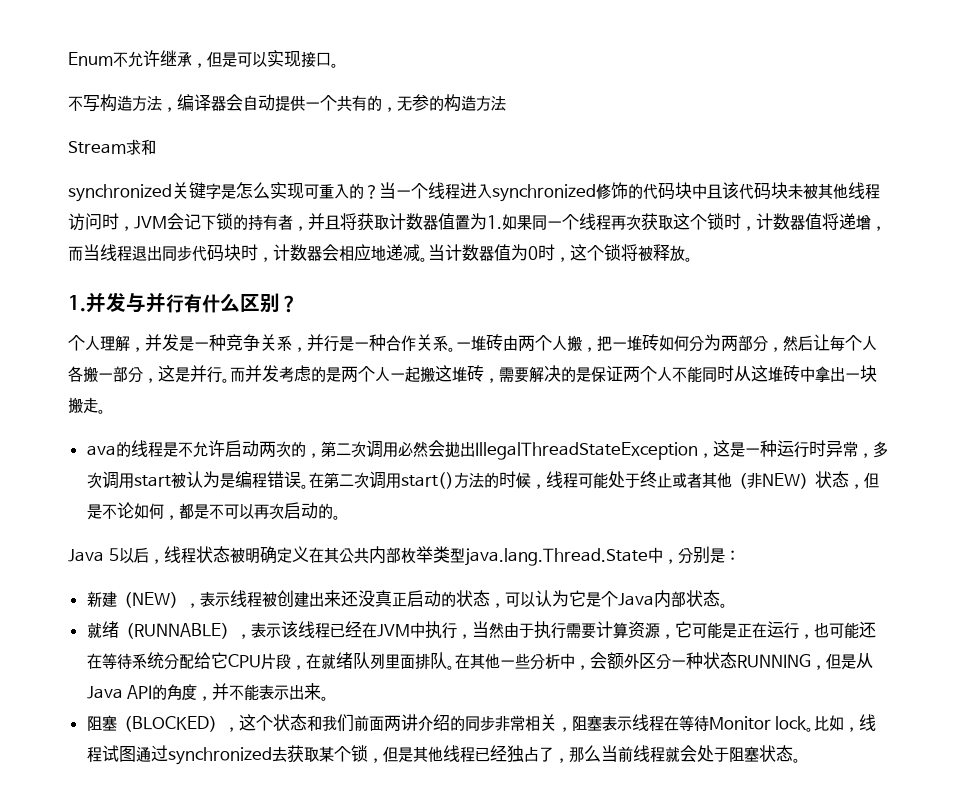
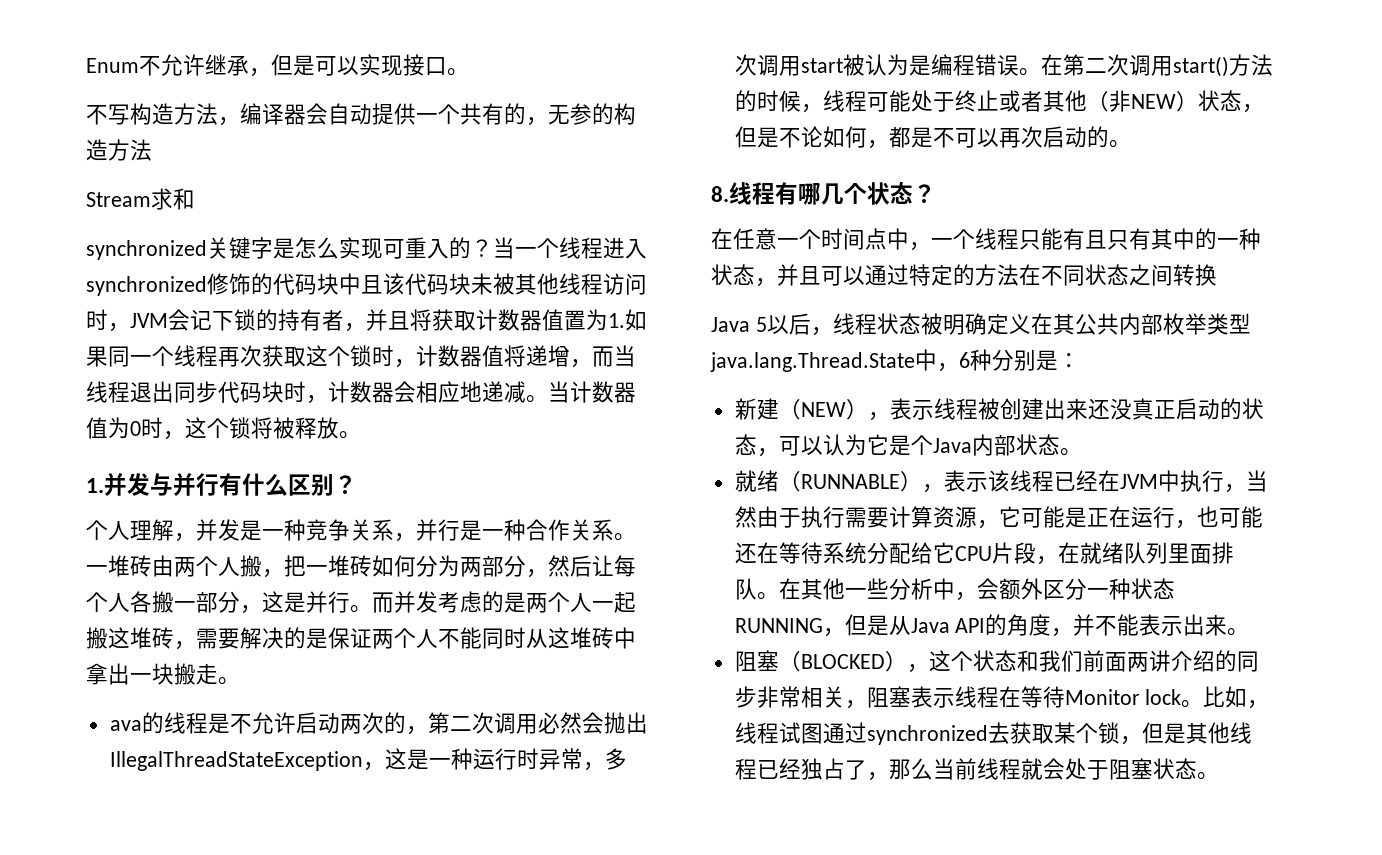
+ 8.线程有哪几个状态？
+ 在任意一个时间点中，一个线程只能有且只有其中的一种状态，并且可以通过特定的方法在不同状态之间转换
- Java 5以后，线程状态被明确定义在其公共内部枚举类型java.lang.Thread.State中，分别是：
+ Java 5以后，线程状态被明确定义在其公共内部枚举类型java.lang.Thread.State中，6种分别是：

